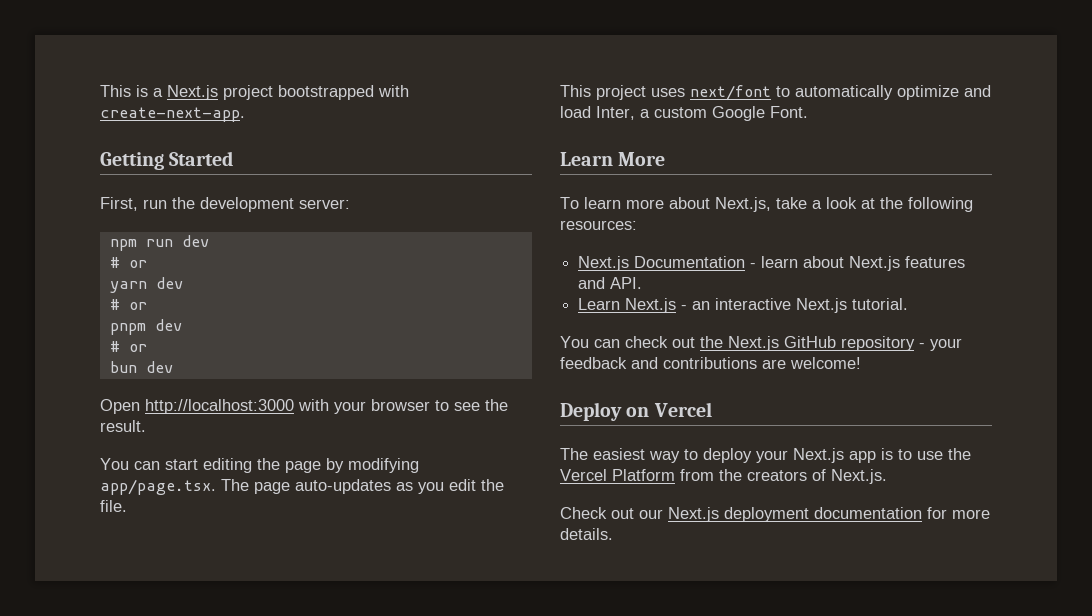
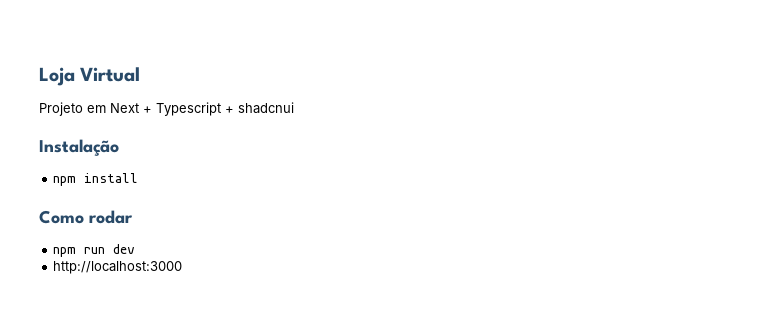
- This is a Next.js project bootstrapped with create-next-app.
- Getting Started
- First, run the development server:
+ Loja Virtual
+ Projeto em Next + Typescript + shadcnui
+ Instalação
+ npm install
+ Como rodar
  npm run dev
- # or
- yarn dev
- # or
- pnpm dev
- # or
- bun dev
- Open http://localhost:3000 with your browser to see the result.
- You can start editing the page by modifying app/page.tsx. The page auto-updates as you edit the file.
- This project uses next/font to automatically optimize and load Inter, a custom Google Font.
- Learn More
- To learn more about Next.js, take a look at the following resources:
- Next.js Documentation - learn about Next.js features and API.
- Learn Next.js - an interactive Next.js tutorial.
- You can check out the Next.js GitHub repository - your feedback and contributions are welcome!
- Deploy on Vercel
- The easiest way to deploy your Next.js app is to use the Vercel Platform from the creators of Next.js.
- Check out our Next.js deployment documentation for more details.
+ http://localhost:3000

